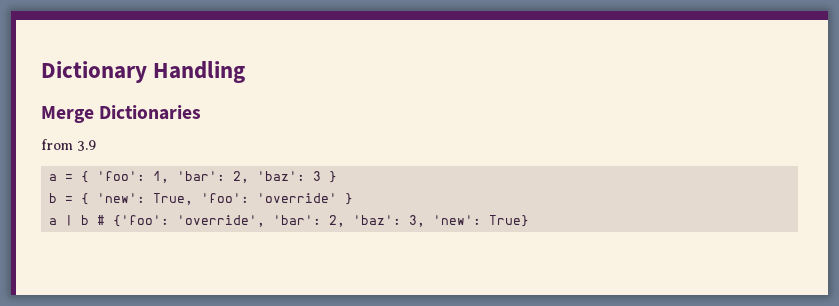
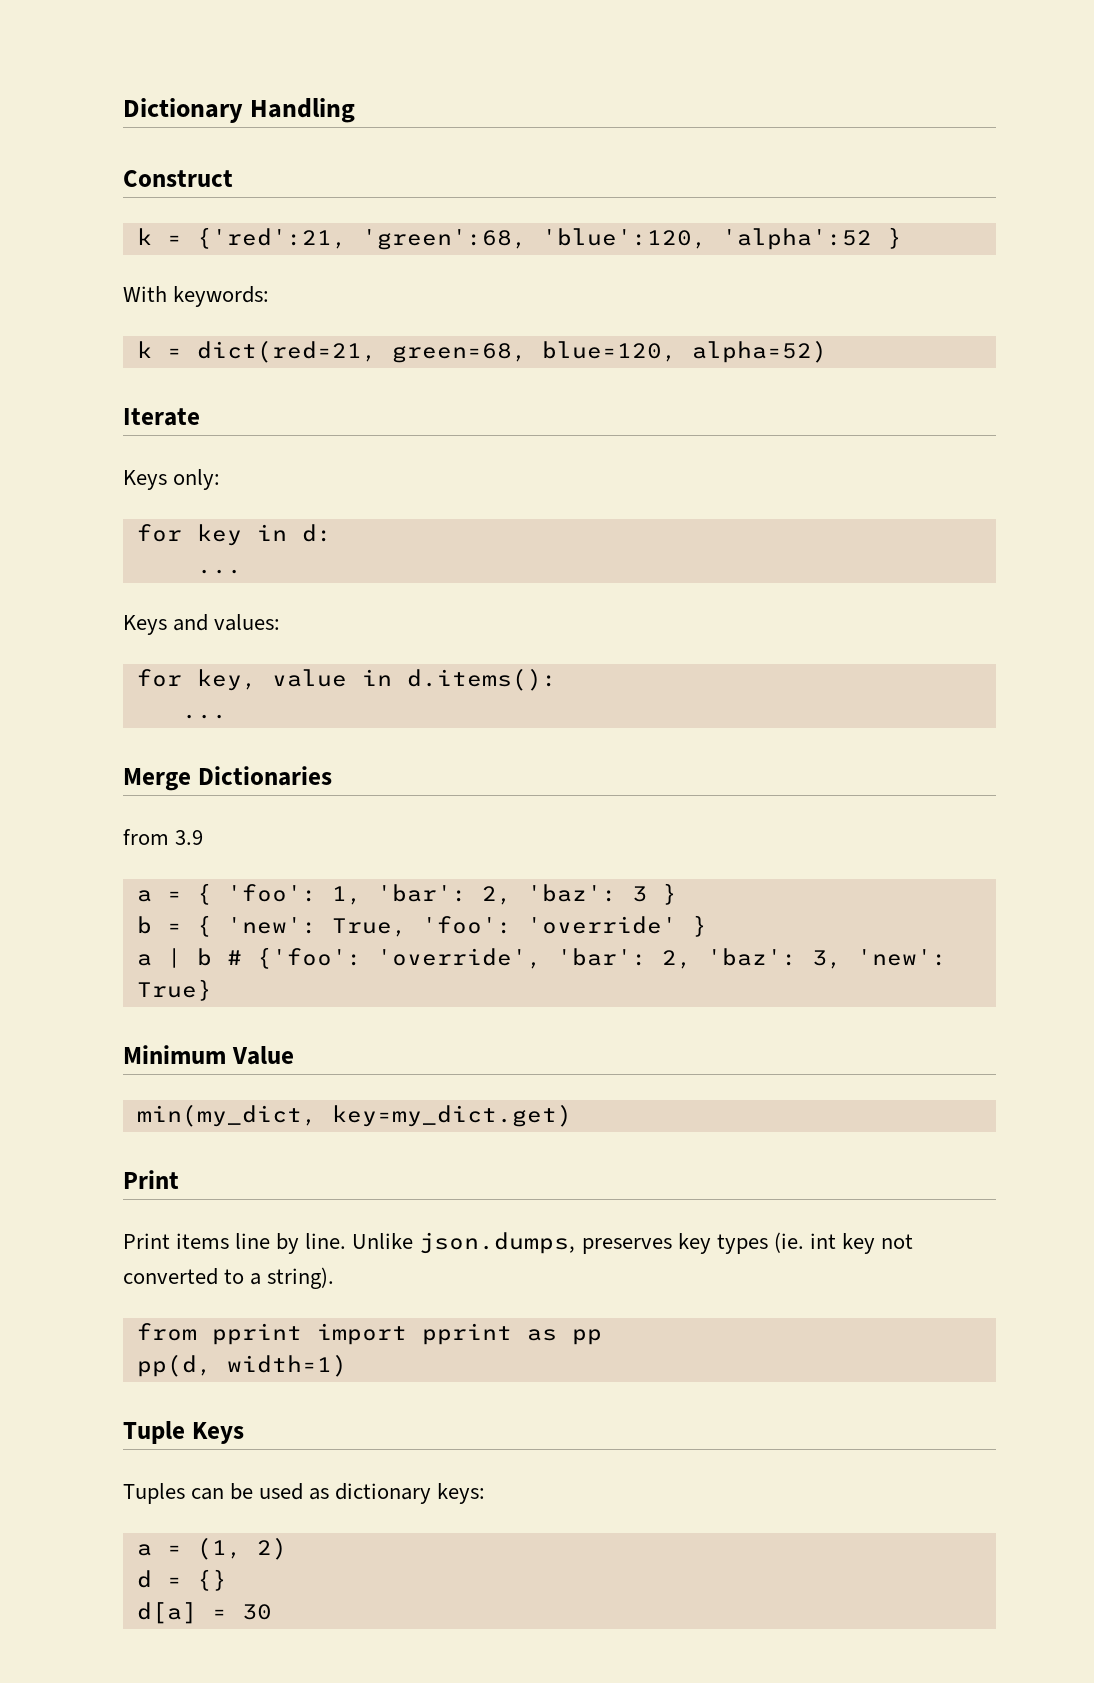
+ Construct
+ k = {'red':21, 'green':68, 'blue':120, 'alpha':52 }
+ With keywords:
+ k = dict(red=21, green=68, blue=120, alpha=52)
+ Iterate
+ Keys only:
+ for key in d:
+ ...
+ Keys and values:
+ for key, value in d.items():
+ ...
+ Minimum Value
+ min(my_dict, key=my_dict.get)
+ Print
+ Print items line by line. Unlike json.dumps, preserves key types (ie. int key not converted to a string).
+ from pprint import pprint as pp
+ pp(d, width=1)
+ Tuple Keys
+ Tuples can be used as dictionary keys:
+ a = (1, 2)
+ d = {}
+ d[a] = 30

